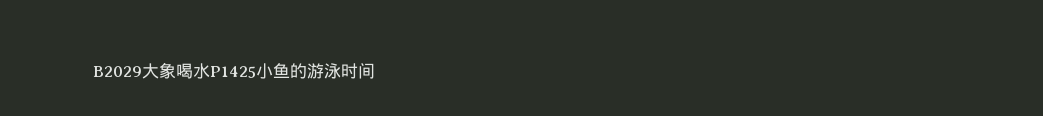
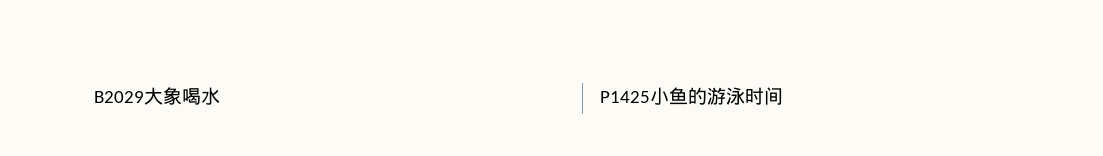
- B2029大象喝水P1425小鱼的游泳时间
+ B2029大象喝水
+ P1425小鱼的游泳时间

